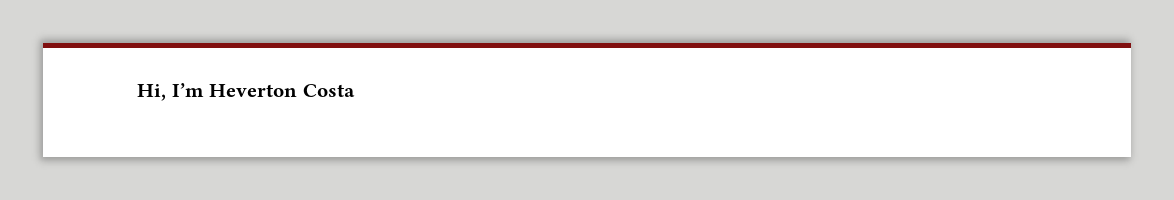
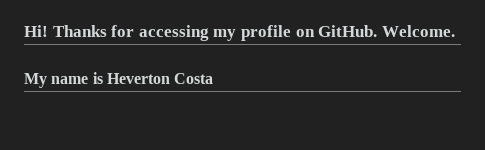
- Hi, I’m Heverton Costa
+ Hi! Thanks for accessing my profile on GitHub. Welcome.
+ My name is Heverton Costa

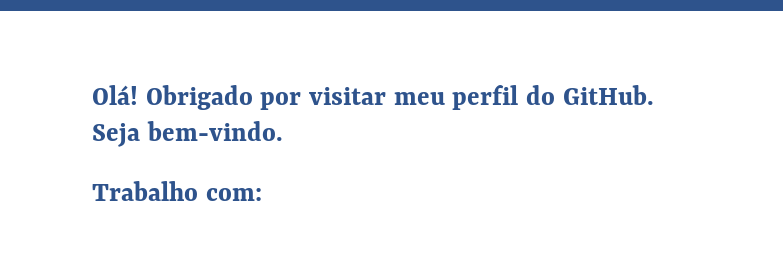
- Hi! Thanks for accessing my profile on GitHub. Welcome.
- My name is Heverton Costa
+ Olá! Obrigado por visitar meu perfil do GitHub. Seja bem-vindo.
+ Trabalho com:

